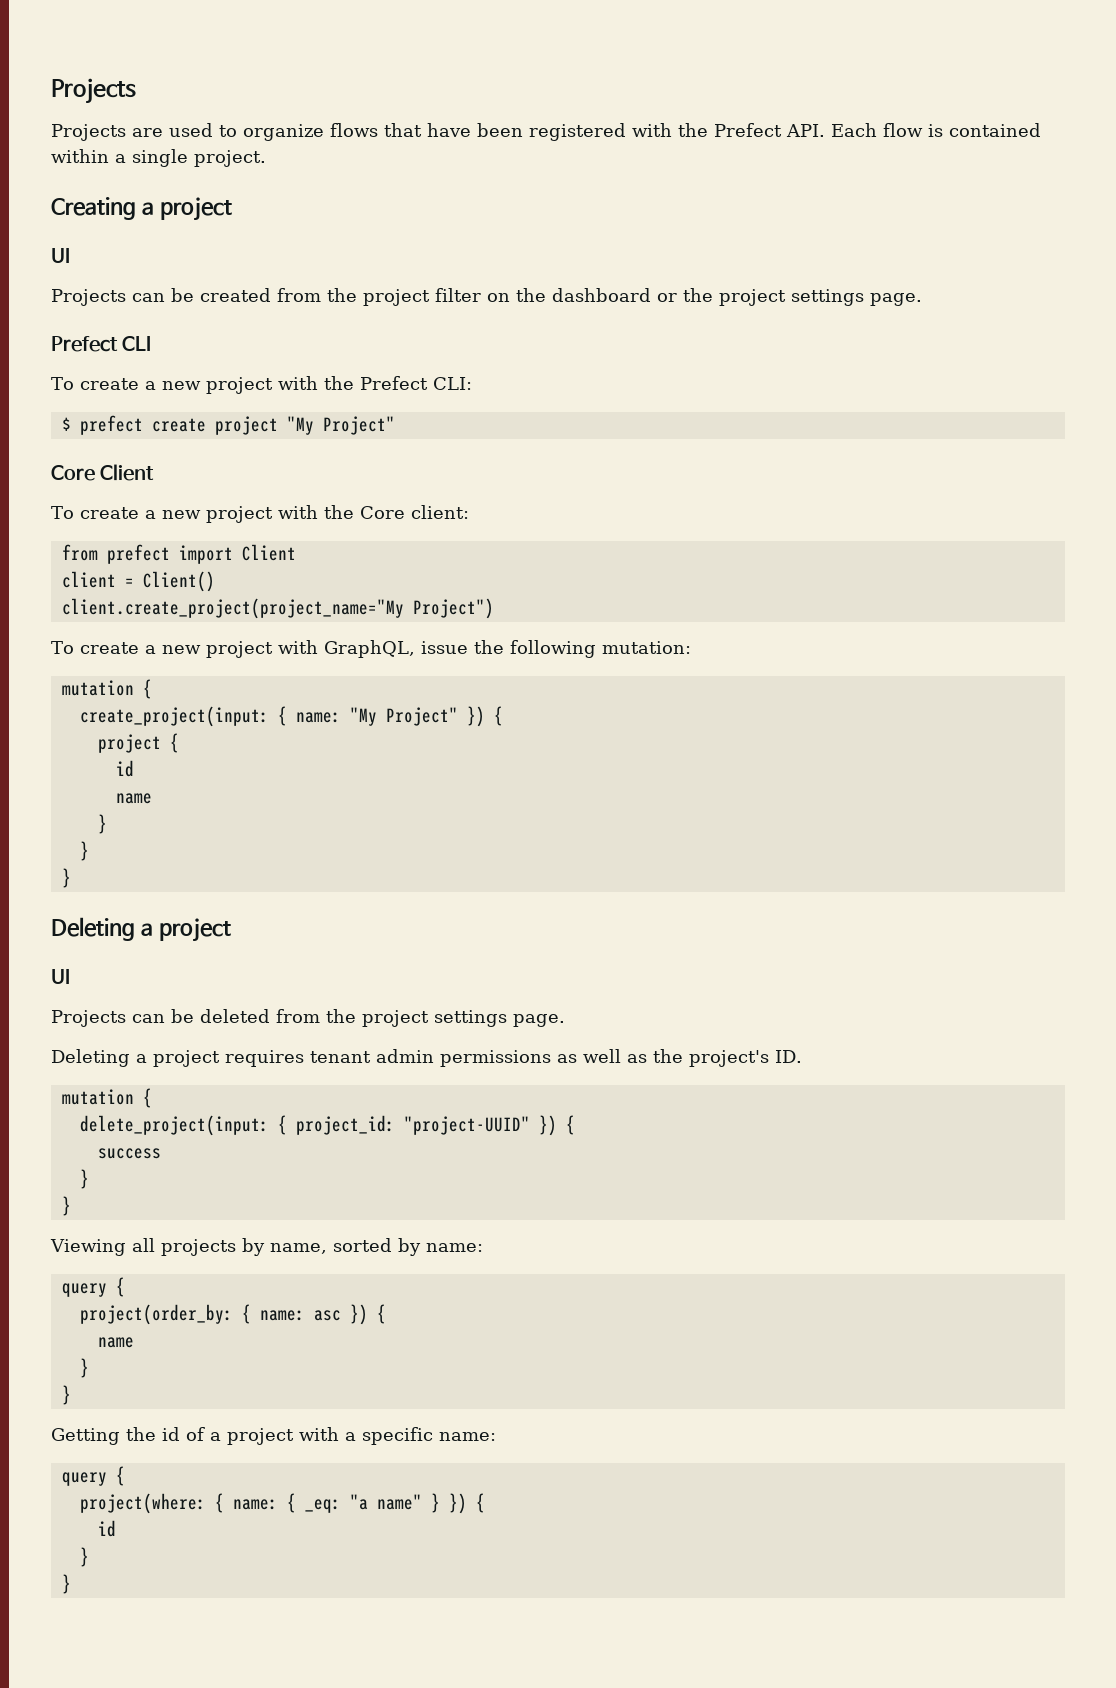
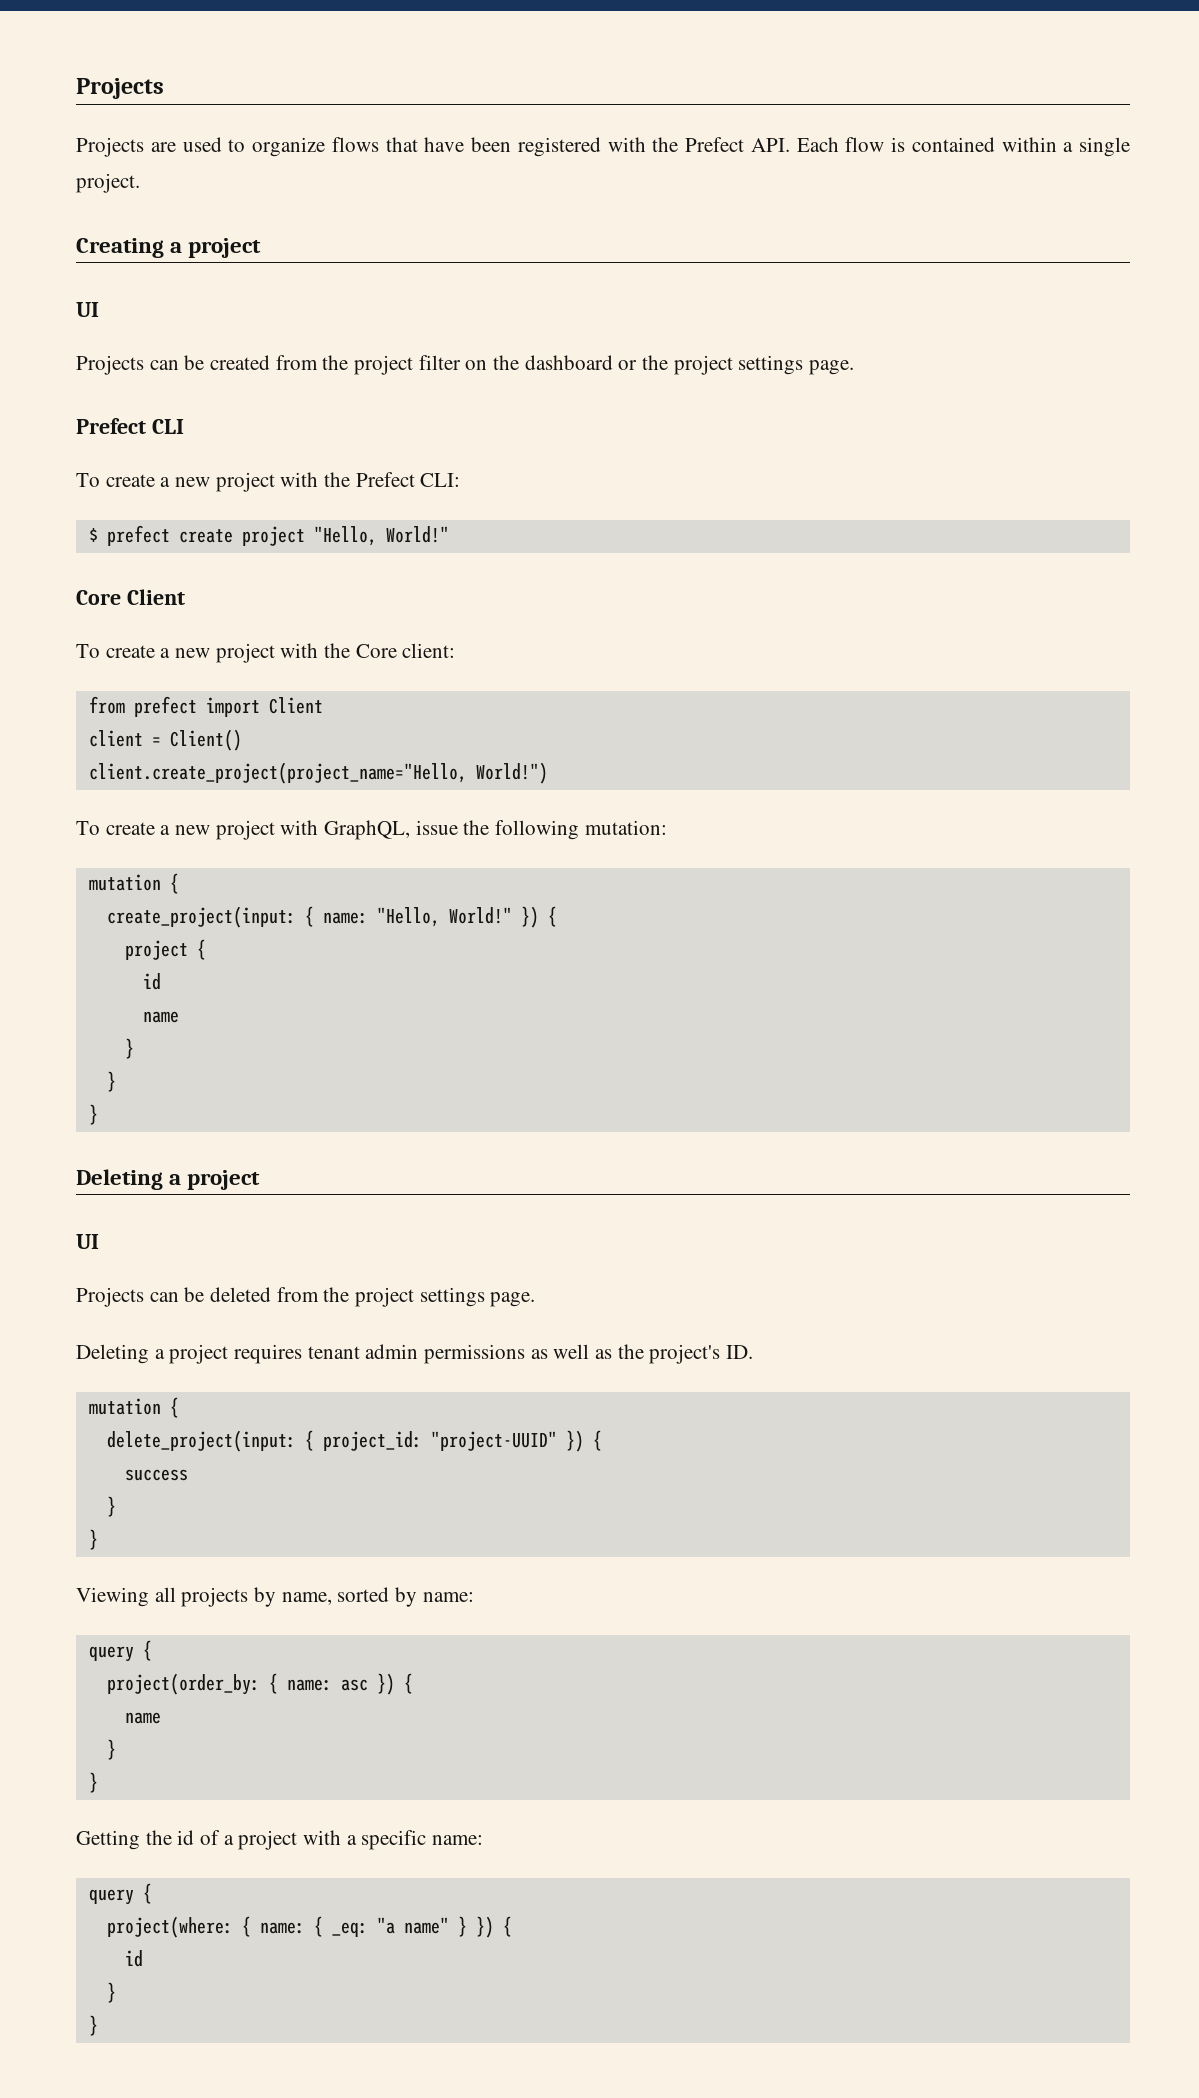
- $ prefect create project "My Project"
+ $ prefect create project "Hello, World!"
- client.create_project(project_name="My Project")
+ client.create_project(project_name="Hello, World!")
- create_project(input: { name: "My Project" }) {
+ create_project(input: { name: "Hello, World!" }) {

